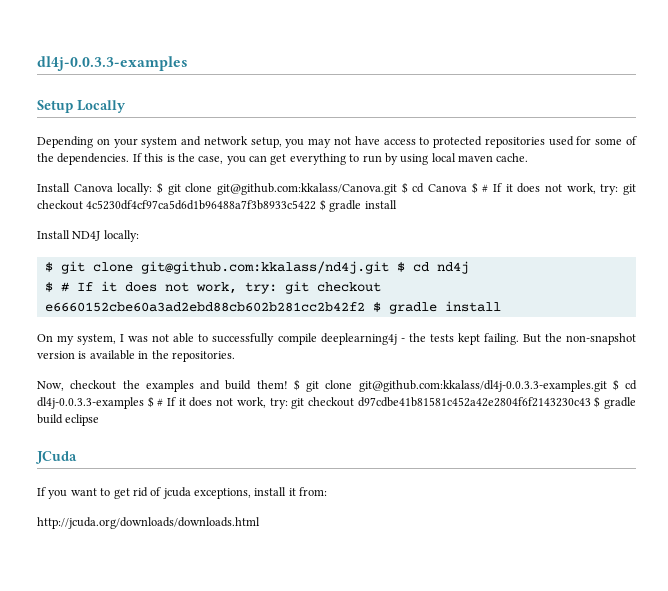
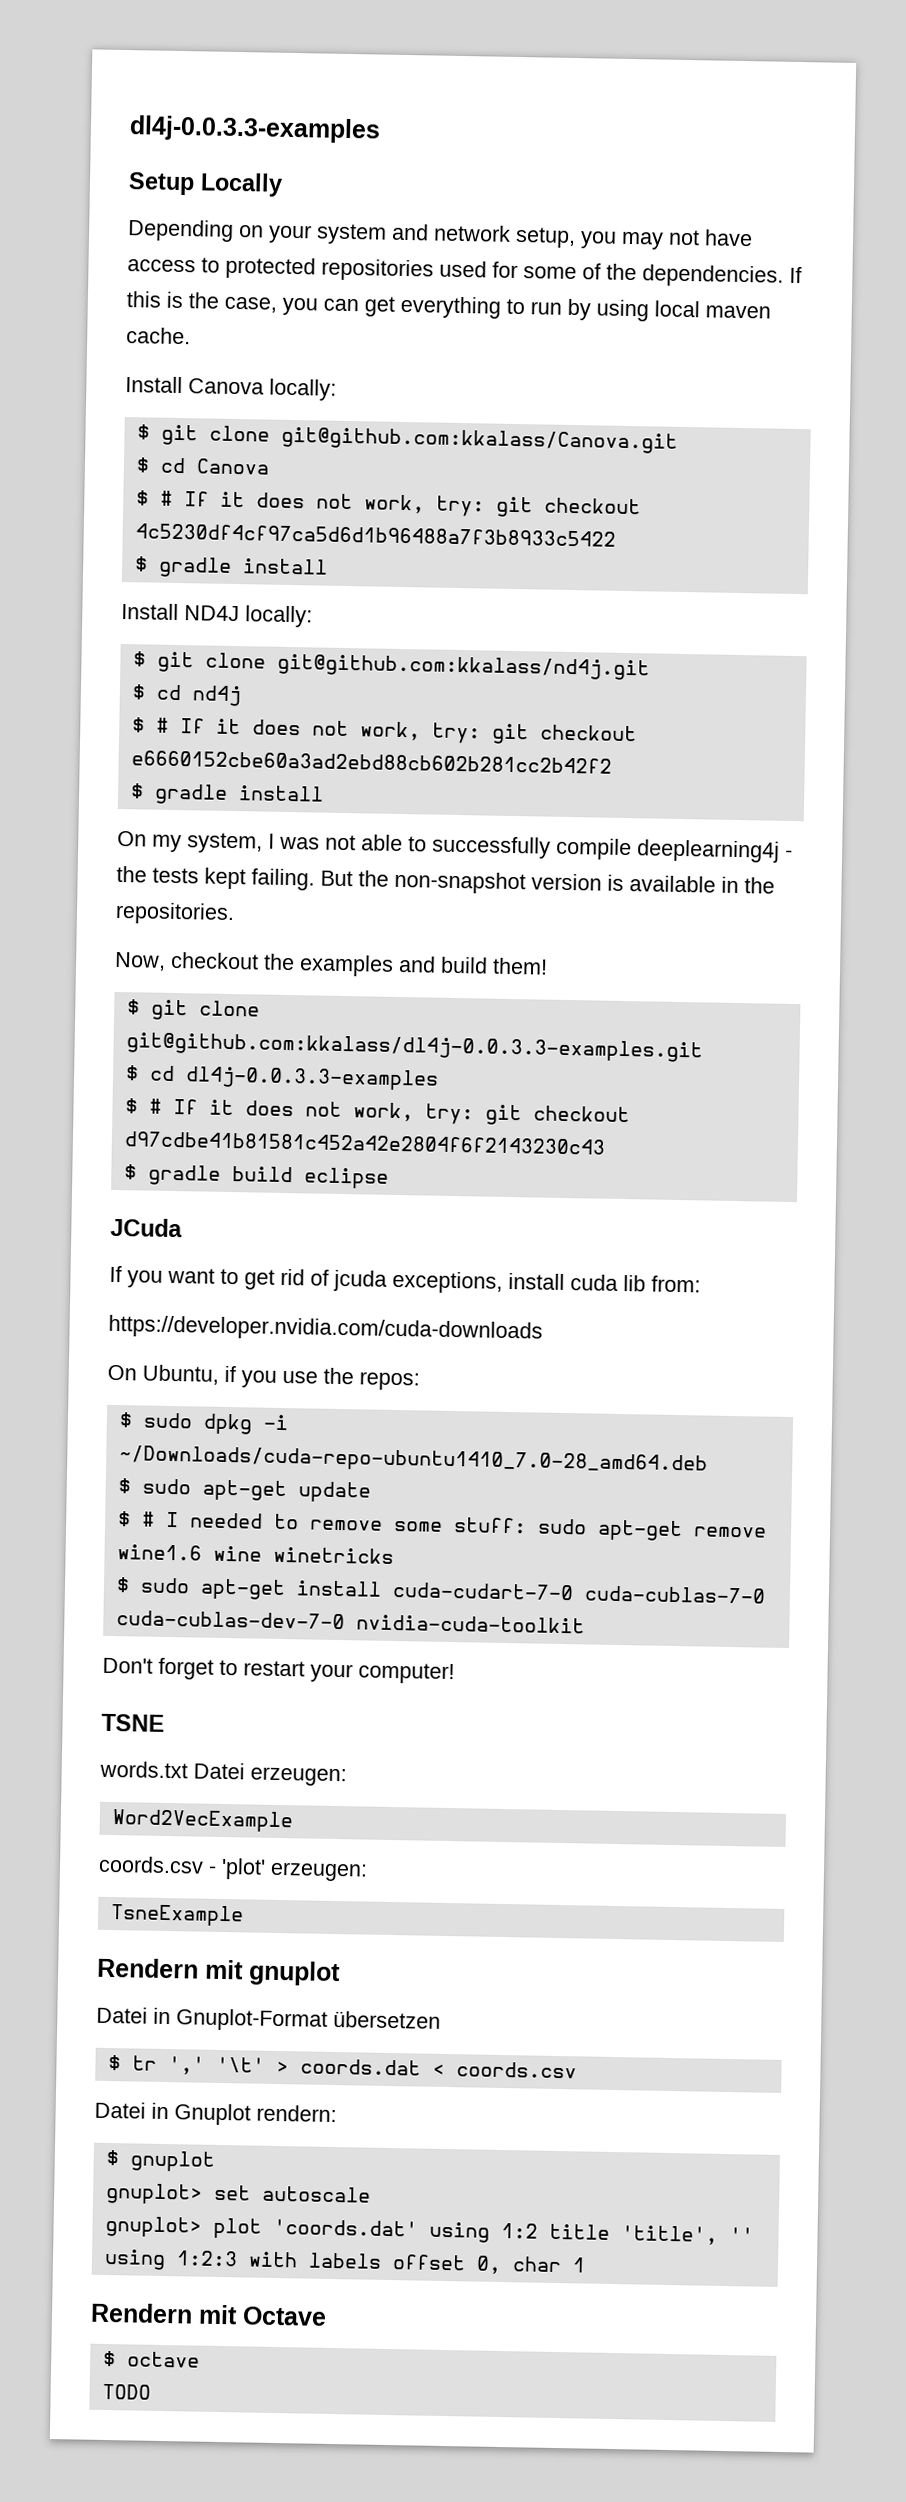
- Install Canova locally: $ git clone git@github.com:kkalass/Canova.git $ cd Canova $ # If it does not work, try: git checkout 4c5230df4cf97ca5d6d1b96488a7f3b8933c5422 $ gradle install
+ Install Canova locally:
+ $ git clone git@github.com:kkalass/Canova.git
+ $ cd Canova
+ $ # If it does not work, try: git checkout 4c5230df4cf97ca5d6d1b96488a7f3b8933c5422
+ $ gradle install
- $ git clone git@github.com:kkalass/nd4j.git $ cd nd4j
+ $ git clone git@github.com:kkalass/nd4j.git
+ $ cd nd4j
- $ # If it does not work, try: git checkout e6660152cbe60a3ad2ebd88cb602b281cc2b42f2 $ gradle install
+ $ # If it does not work, try: git checkout e6660152cbe60a3ad2ebd88cb602b281cc2b42f2
+ $ gradle install
- Now, checkout the examples and build them! $ git clone git@github.com:kkalass/dl4j-0.0.3.3-examples.git $ cd dl4j-0.0.3.3-examples $ # If it does not work, try: git checkout d97cdbe41b81581c452a42e2804f6f2143230c43 $ gradle build eclipse
+ Now, checkout the examples and build them!
+ $ git clone git@github.com:kkalass/dl4j-0.0.3.3-examples.git
+ $ cd dl4j-0.0.3.3-examples
+ $ # If it does not work, try: git checkout d97cdbe41b81581c452a42e2804f6f2143230c43
+ $ gradle build eclipse
- If you want to get rid of jcuda exceptions, install it from:
+ If you want to get rid of jcuda exceptions, install cuda lib from:
- http://jcuda.org/downloads/downloads.html
+ https://developer.nvidia.com/cuda-downloads
+ On Ubuntu, if you use the repos:
+ $ sudo dpkg -i ~/Downloads/cuda-repo-ubuntu1410_7.0-28_amd64.deb
+ $ sudo apt-get update
+ $ # I needed to remove some stuff: sudo apt-get remove wine1.6 wine winetricks
+ $ sudo apt-get install cuda-cudart-7-0 cuda-cublas-7-0 cuda-cublas-dev-7-0 nvidia-cuda-toolkit
+ Don't forget to restart your computer!
+ TSNE
+ words.txt Datei erzeugen:
+ Word2VecExample
+ coords.csv - 'plot' erzeugen:
+ TsneExample
+ Rendern mit gnuplot
+ Datei in Gnuplot-Format übersetzen
+ $ tr ',' '\t' > coords.dat < coords.csv
+ Datei in Gnuplot rendern:
+ $ gnuplot
+ gnuplot> set autoscale
+ gnuplot> plot 'coords.dat' using 1:2 title 'title', '' using 1:2:3 with labels offset 0, char 1
+ Rendern mit Octave
+ $ octave
+ TODO

